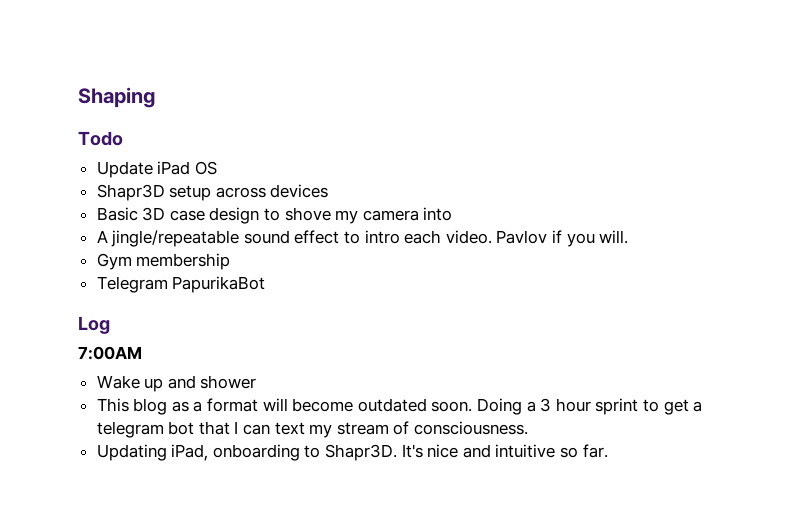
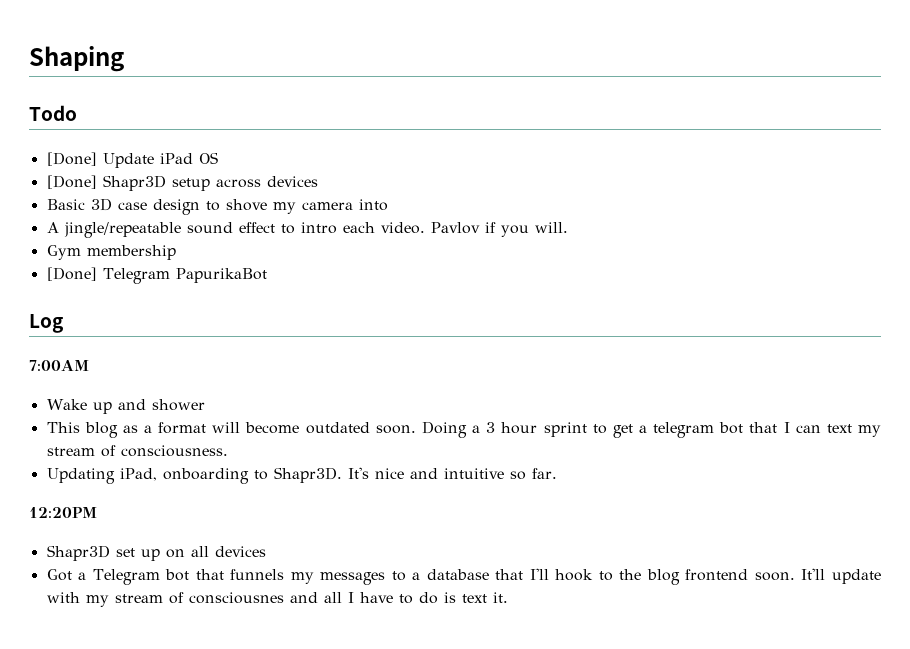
- Update iPad OS
+ [Done] Update iPad OS
- Shapr3D setup across devices
+ [Done] Shapr3D setup across devices
- Telegram PapurikaBot
+ [Done] Telegram PapurikaBot
+ 12:20PM
+ Shapr3D set up on all devices
+ Got a Telegram bot that funnels my messages to a database that I'll hook to the blog frontend soon. It'll update with my stream of consciousnes and all I have to do is text it.

